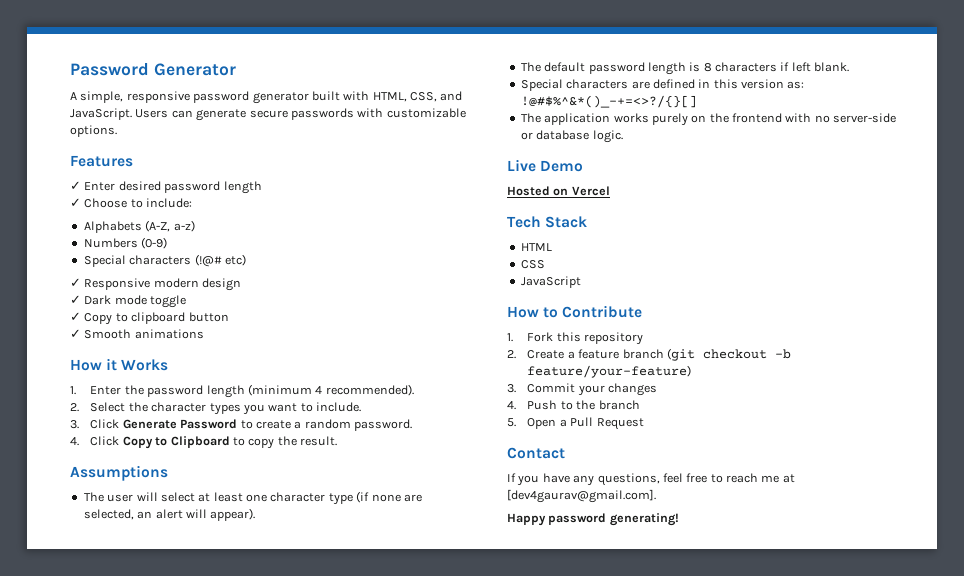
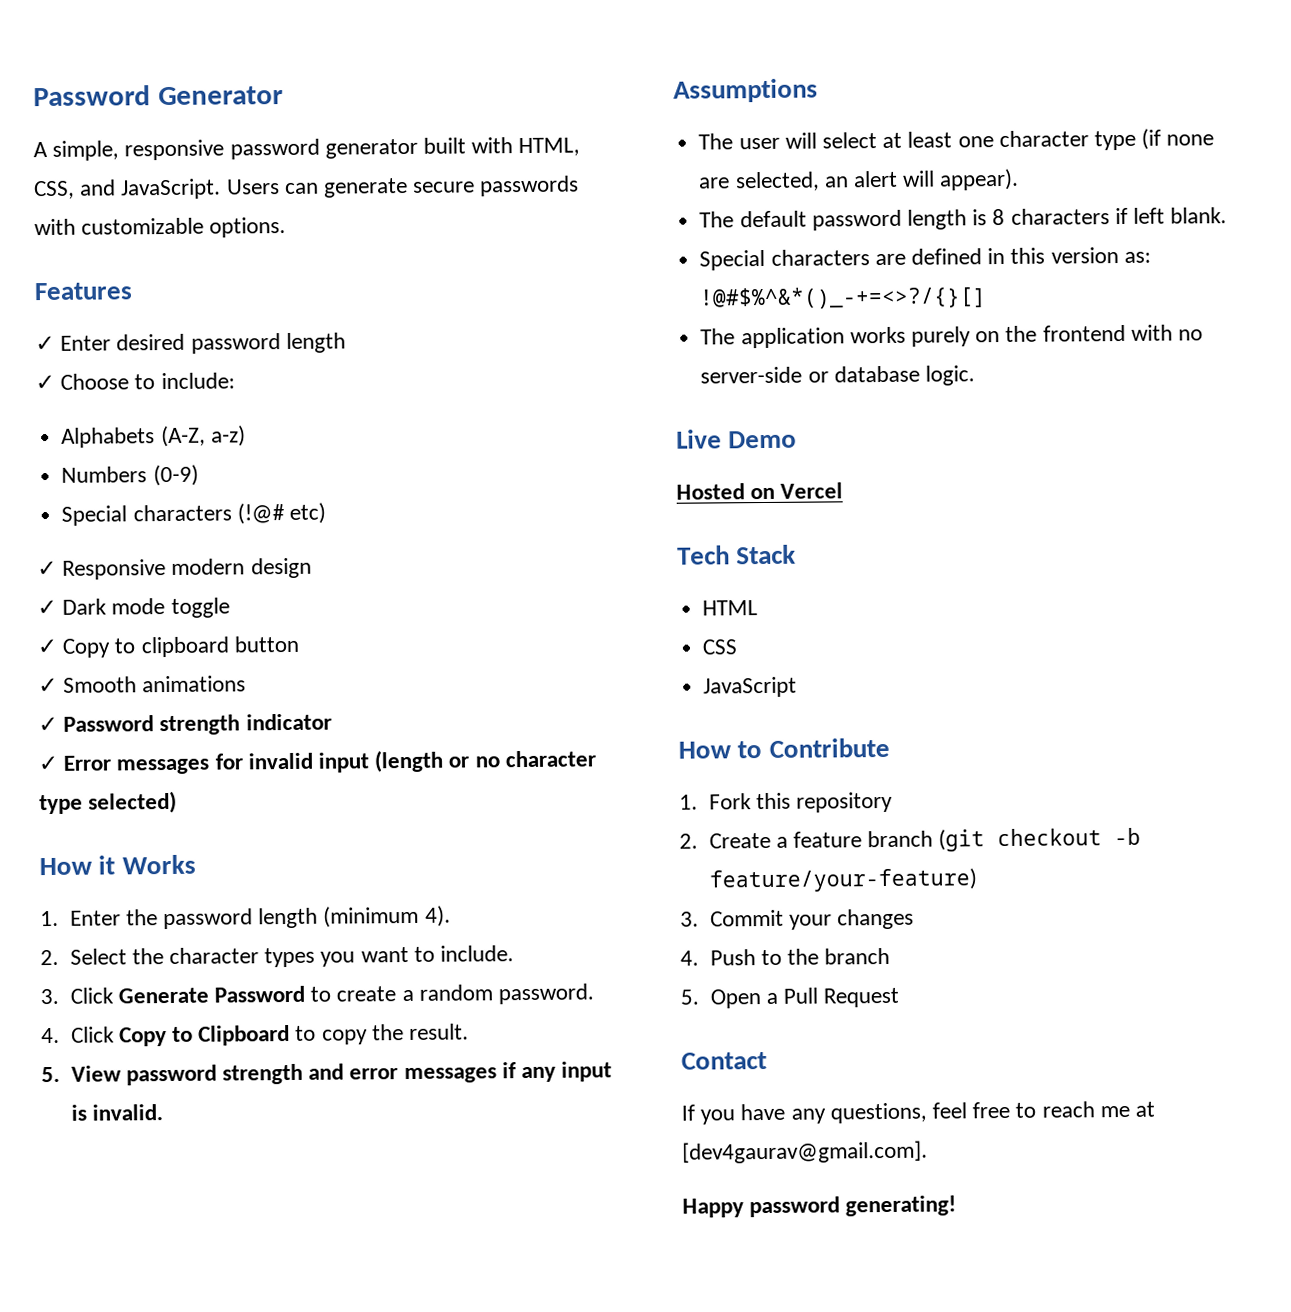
+ ✓ Password strength indicator
+ ✓ Error messages for invalid input (length or no character type selected)
- 1. Enter the password length (minimum 4 recommended).
+ 1. Enter the password length (minimum 4).
+ 5. View password strength and error messages if any input is invalid.

